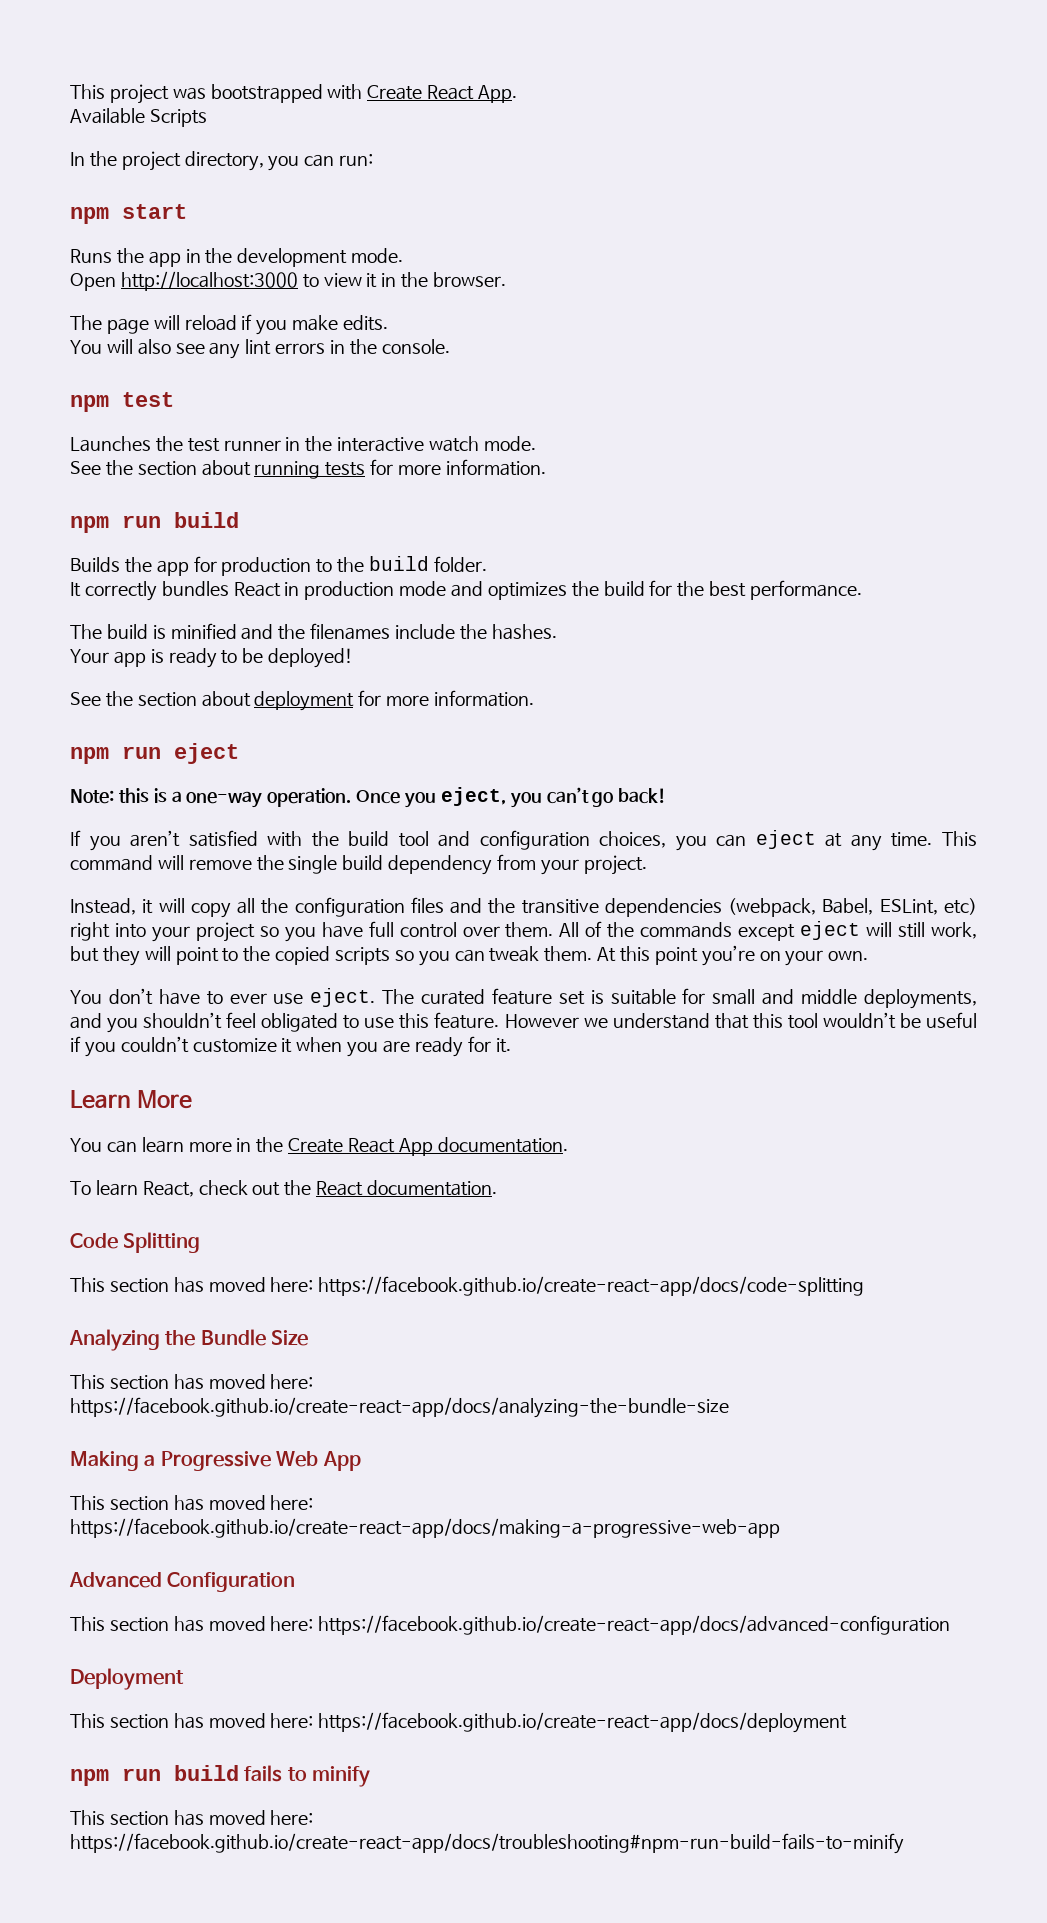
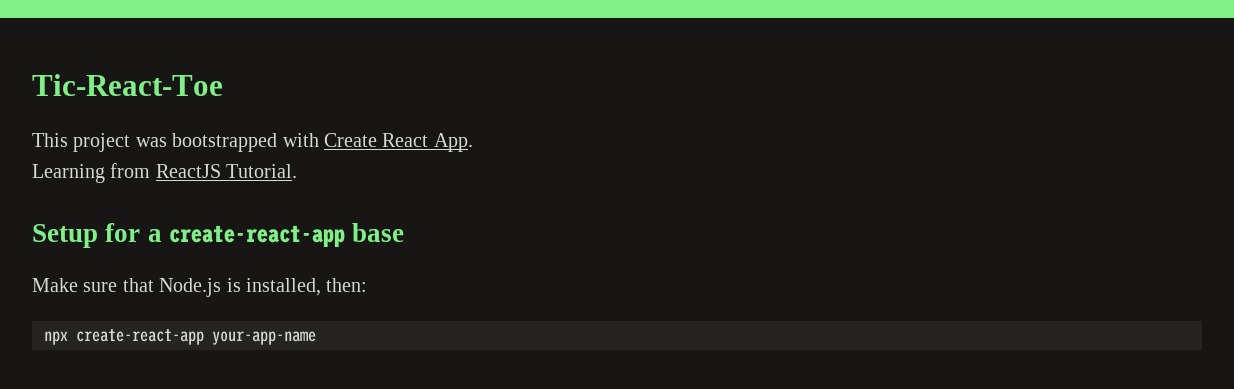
+ Tic-React-Toe
- Available Scripts
- In the project directory, you can run:
- npm start
- Runs the app in the development mode.
- Open http://localhost:3000 to view it in the browser.
- The page will reload if you make edits.
- You will also see any lint errors in the console.
- npm test
- Launches the test runner in the interactive watch mode.
- See the section about running tests for more information.
- npm run build
- Builds the app for production to the build folder.
- It correctly bundles React in production mode and optimizes the build for the best performance.
- The build is minified and the filenames include the hashes.
- Your app is ready to be deployed!
- See the section about deployment for more information.
- npm run eject
- Note: this is a one-way operation. Once you eject, you can’t go back!
- If you aren’t satisfied with the build tool and configuration choices, you can eject at any time. This command will remove the single build dependency from your project.
- Instead, it will copy all the configuration files and the transitive dependencies (webpack, Babel, ESLint, etc) right into your project so you have full control over them. All of the commands except eject will still work, but they will point to the copied scripts so you can tweak them. At this point you’re on your own.
- You don’t have to ever use eject. The curated feature set is suitable for small and middle deployments, and you shouldn’t feel obligated to use this feature. However we understand that this tool wouldn’t be useful if you couldn’t customize it when you are ready for it.
- Learn More
- You can learn more in the Create React App documentation.
- To learn React, check out the React documentation.
- Code Splitting
- This section has moved here: https://facebook.github.io/create-react-app/docs/code-splitting
- Analyzing the Bundle Size
- This section has moved here: https://facebook.github.io/create-react-app/docs/analyzing-the-bundle-size
- Making a Progressive Web App
- This section has moved here: https://facebook.github.io/create-react-app/docs/making-a-progressive-web-app
- Advanced Configuration
- This section has moved here: https://facebook.github.io/create-react-app/docs/advanced-configuration
- Deployment
- This section has moved here: https://facebook.github.io/create-react-app/docs/deployment
- npm run build fails to minify
- This section has moved here: https://facebook.github.io/create-react-app/docs/troubleshooting#npm-run-build-fails-to-minify
+ Learning from ReactJS Tutorial.
+ Setup for a create-react-app base
+ Make sure that Node.js is installed, then:
+ npx create-react-app your-app-name

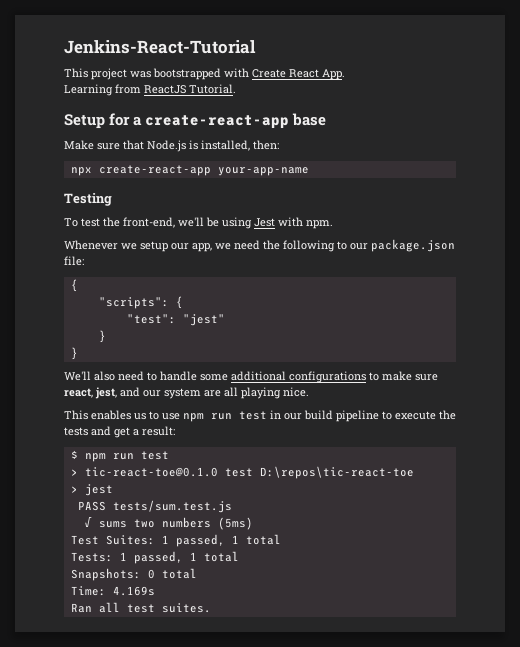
- Tic-React-Toe
+ Jenkins-React-Tutorial
+ Testing
+ To test the front-end, we'll be using Jest with npm.
+ Whenever we setup our app, we need the following to our package.json file:
+ {
+ "scripts": {
+ "test": "jest"
+ }
+ }
+ We'll also need to handle some additional configurations to make sure react, jest, and our system are all playing nice.
+ This enables us to use npm run test in our build pipeline to execute the tests and get a result:
+ $ npm run test
+ > tic-react-toe@0.1.0 test D:\repos\tic-react-toe
+ > jest
+ PASS tests/sum.test.js
+ √ sums two numbers (5ms)
+ Test Suites: 1 passed, 1 total
+ Tests: 1 passed, 1 total
+ Snapshots: 0 total
+ Time: 4.169s
+ Ran all test suites.

